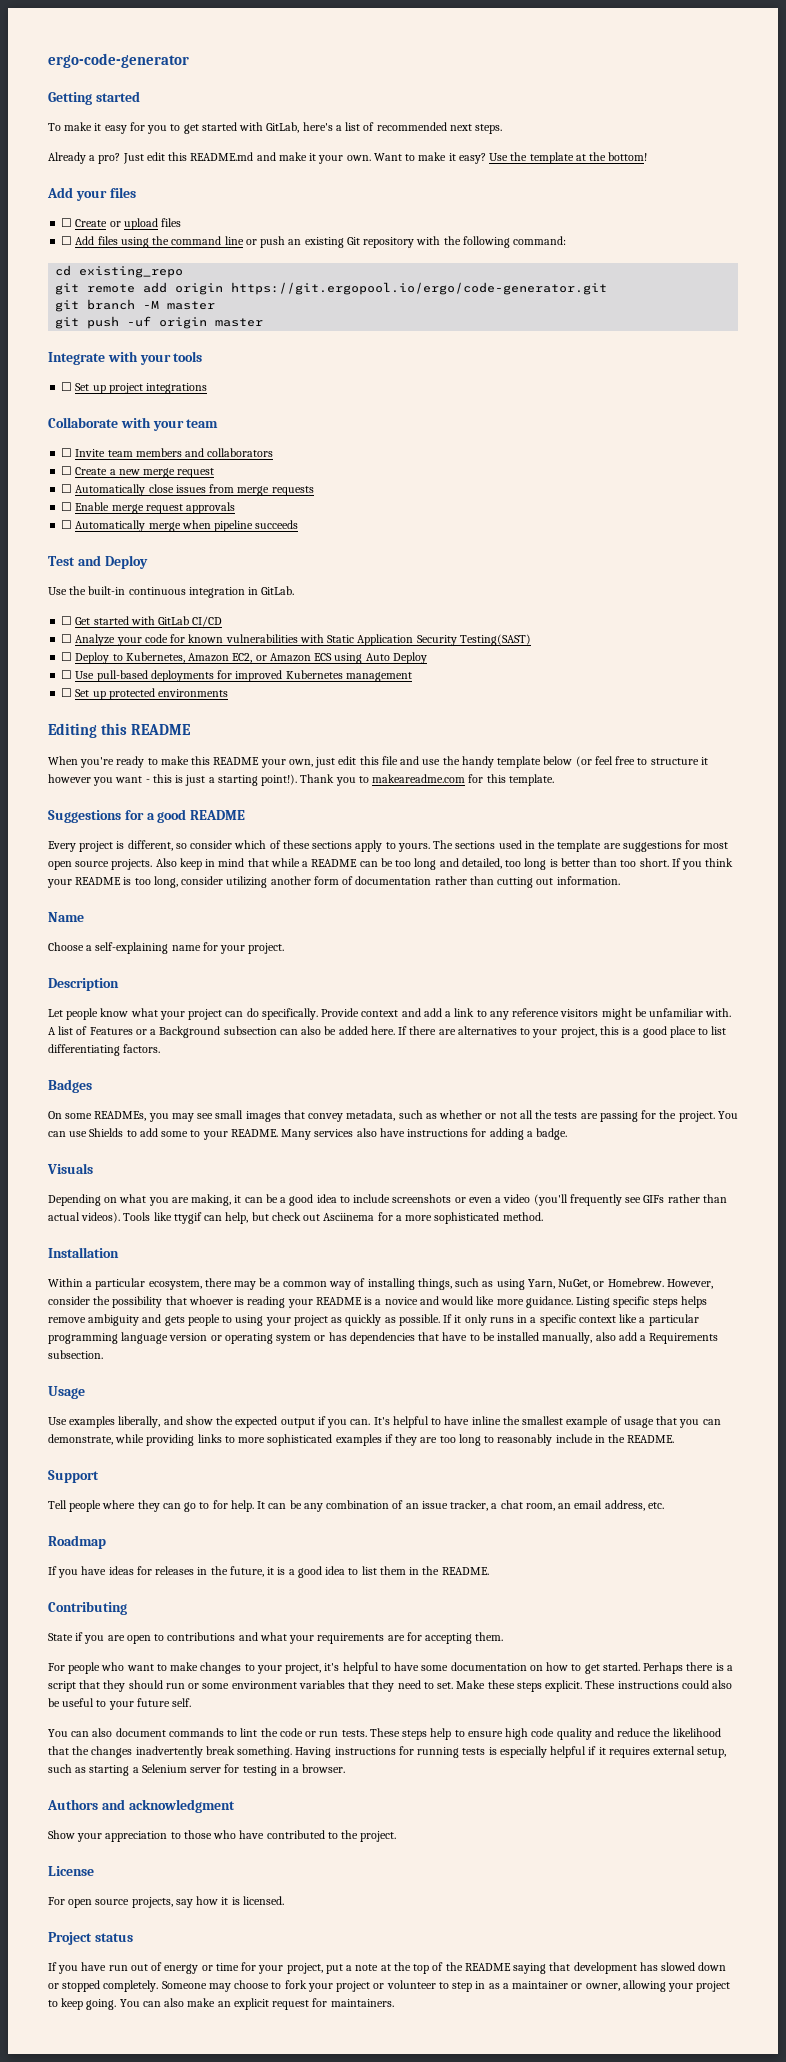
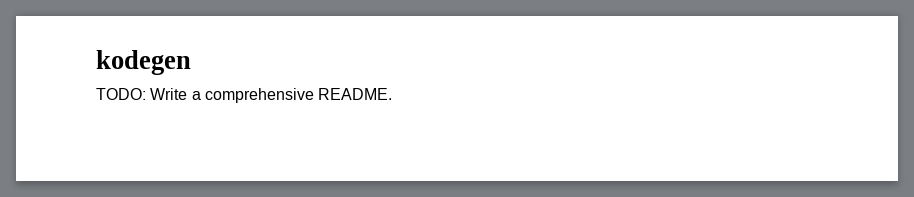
- ergo-code-generator
- Getting started
- To make it easy for you to get started with GitLab, here's a list of recommended next steps.
- Already a pro? Just edit this README.md and make it your own. Want to make it easy? Use the template at the bottom!
- Add your files
- ☐ Create or upload files
- ☐ Add files using the command line or push an existing Git repository with the following command:
- cd existing_repo
- git remote add origin https://git.ergopool.io/ergo/code-generator.git
- git branch -M master
- git push -uf origin master
- Integrate with your tools
- ☐ Set up project integrations
- Collaborate with your team
- ☐ Invite team members and collaborators
- ☐ Create a new merge request
- ☐ Automatically close issues from merge requests
- ☐ Enable merge request approvals
- ☐ Automatically merge when pipeline succeeds
- Test and Deploy
- Use the built-in continuous integration in GitLab.
- ☐ Get started with GitLab CI/CD
- ☐ Analyze your code for known vulnerabilities with Static Application Security Testing(SAST)
- ☐ Deploy to Kubernetes, Amazon EC2, or Amazon ECS using Auto Deploy
- ☐ Use pull-based deployments for improved Kubernetes management
- ☐ Set up protected environments
- Editing this README
- When you're ready to make this README your own, just edit this file and use the handy template below (or feel free to structure it however you want - this is just a starting point!). Thank you to makeareadme.com for this template.
- Suggestions for a good README
- Every project is different, so consider which of these sections apply to yours. The sections used in the template are suggestions for most open source projects. Also keep in mind that while a README can be too long and detailed, too long is better than too short. If you think your README is too long, consider utilizing another form of documentation rather than cutting out information.
- Name
- Choose a self-explaining name for your project.
- Description
- Let people know what your project can do specifically. Provide context and add a link to any reference visitors might be unfamiliar with. A list of Features or a Background subsection can also be added here. If there are alternatives to your project, this is a good place to list differentiating factors.
- Badges
- On some READMEs, you may see small images that convey metadata, such as whether or not all the tests are passing for the project. You can use Shields to add some to your README. Many services also have instructions for adding a badge.
- Visuals
- Depending on what you are making, it can be a good idea to include screenshots or even a video (you'll frequently see GIFs rather than actual videos). Tools like ttygif can help, but check out Asciinema for a more sophisticated method.
- Installation
- Within a particular ecosystem, there may be a common way of installing things, such as using Yarn, NuGet, or Homebrew. However, consider the possibility that whoever is reading your README is a novice and would like more guidance. Listing specific steps helps remove ambiguity and gets people to using your project as quickly as possible. If it only runs in a specific context like a particular programming language version or operating system or has dependencies that have to be installed manually, also add a Requirements subsection.
- Usage
- Use examples liberally, and show the expected output if you can. It's helpful to have inline the smallest example of usage that you can demonstrate, while providing links to more sophisticated examples if they are too long to reasonably include in the README.
- Support
- Tell people where they can go to for help. It can be any combination of an issue tracker, a chat room, an email address, etc.
- Roadmap
- If you have ideas for releases in the future, it is a good idea to list them in the README.
- Contributing
- State if you are open to contributions and what your requirements are for accepting them.
- For people who want to make changes to your project, it's helpful to have some documentation on how to get started. Perhaps there is a script that they should run or some environment variables that they need to set. Make these steps explicit. These instructions could also be useful to your future self.
- You can also document commands to lint the code or run tests. These steps help to ensure high code quality and reduce the likelihood that the changes inadvertently break something. Having instructions for running tests is especially helpful if it requires external setup, such as starting a Selenium server for testing in a browser.
- Authors and acknowledgment
- Show your appreciation to those who have contributed to the project.
- License
- For open source projects, say how it is licensed.
- Project status
- If you have run out of energy or time for your project, put a note at the top of the README saying that development has slowed down or stopped completely. Someone may choose to fork your project or volunteer to step in as a maintainer or owner, allowing your project to keep going. You can also make an explicit request for maintainers.
+ kodegen
+ TODO: Write a comprehensive README.

